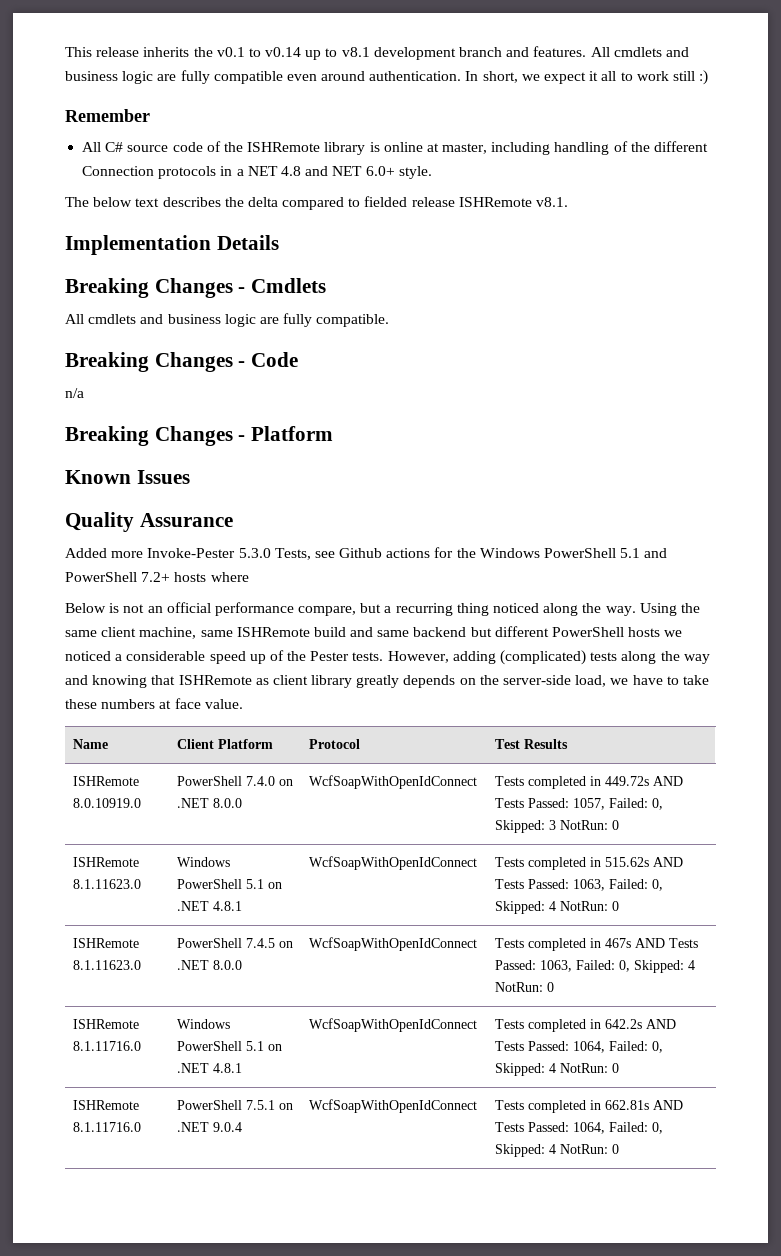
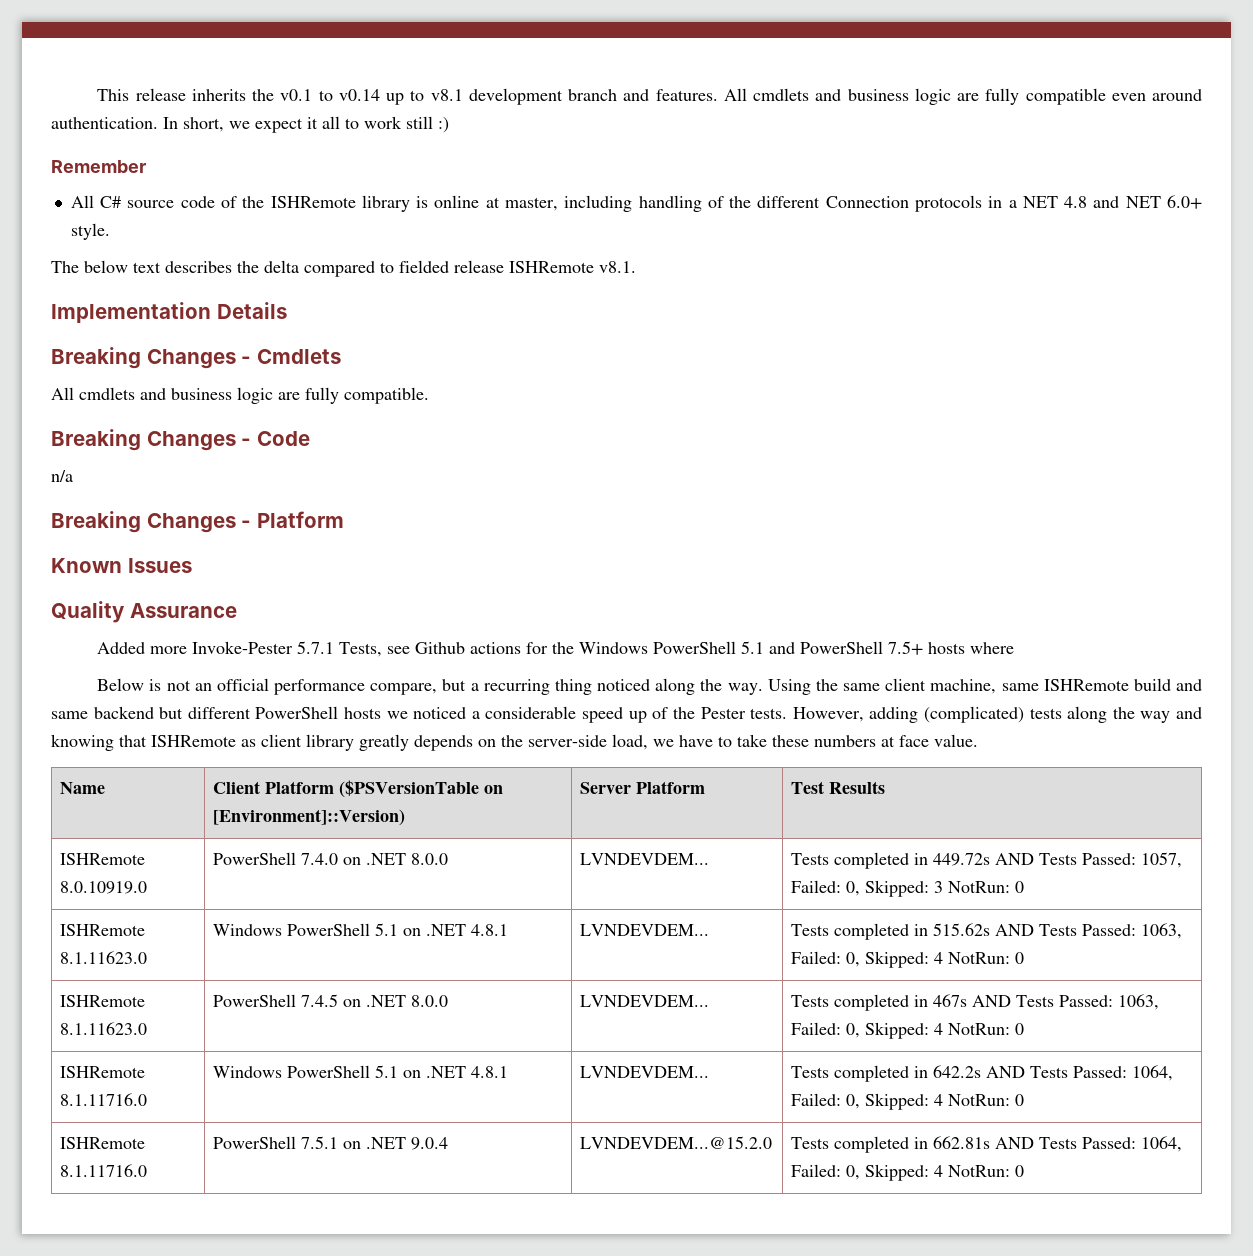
- Added more Invoke-Pester 5.3.0 Tests, see Github actions for the Windows PowerShell 5.1 and PowerShell 7.2+ hosts where
+ Added more Invoke-Pester 5.7.1 Tests, see Github actions for the Windows PowerShell 5.1 and PowerShell 7.5+ hosts where
- Name | Client Platform | Protocol | Test Results
+ Name | Client Platform ($PSVersionTable on [Environment]::Version) | Server Platform | Test Results
- ISHRemote 8.0.10919.0 | PowerShell 7.4.0 on .NET 8.0.0 | WcfSoapWithOpenIdConnect | Tests completed in 449.72s AND Tests Passed: 1057, Failed: 0, Skipped: 3 NotRun: 0
+ ISHRemote 8.0.10919.0 | PowerShell 7.4.0 on .NET 8.0.0 | LVNDEVDEM... | Tests completed in 449.72s AND Tests Passed: 1057, Failed: 0, Skipped: 3 NotRun: 0
- ISHRemote 8.1.11623.0 | Windows PowerShell 5.1 on .NET 4.8.1 | WcfSoapWithOpenIdConnect | Tests completed in 515.62s AND Tests Passed: 1063, Failed: 0, Skipped: 4 NotRun: 0
+ ISHRemote 8.1.11623.0 | Windows PowerShell 5.1 on .NET 4.8.1 | LVNDEVDEM... | Tests completed in 515.62s AND Tests Passed: 1063, Failed: 0, Skipped: 4 NotRun: 0
- ISHRemote 8.1.11623.0 | PowerShell 7.4.5 on .NET 8.0.0 | WcfSoapWithOpenIdConnect | Tests completed in 467s AND Tests Passed: 1063, Failed: 0, Skipped: 4 NotRun: 0
+ ISHRemote 8.1.11623.0 | PowerShell 7.4.5 on .NET 8.0.0 | LVNDEVDEM... | Tests completed in 467s AND Tests Passed: 1063, Failed: 0, Skipped: 4 NotRun: 0
- ISHRemote 8.1.11716.0 | Windows PowerShell 5.1 on .NET 4.8.1 | WcfSoapWithOpenIdConnect | Tests completed in 642.2s AND Tests Passed: 1064, Failed: 0, Skipped: 4 NotRun: 0
+ ISHRemote 8.1.11716.0 | Windows PowerShell 5.1 on .NET 4.8.1 | LVNDEVDEM... | Tests completed in 642.2s AND Tests Passed: 1064, Failed: 0, Skipped: 4 NotRun: 0
- ISHRemote 8.1.11716.0 | PowerShell 7.5.1 on .NET 9.0.4 | WcfSoapWithOpenIdConnect | Tests completed in 662.81s AND Tests Passed: 1064, Failed: 0, Skipped: 4 NotRun: 0
+ ISHRemote 8.1.11716.0 | PowerShell 7.5.1 on .NET 9.0.4 | LVNDEVDEM...@15.2.0 | Tests completed in 662.81s AND Tests Passed: 1064, Failed: 0, Skipped: 4 NotRun: 0

